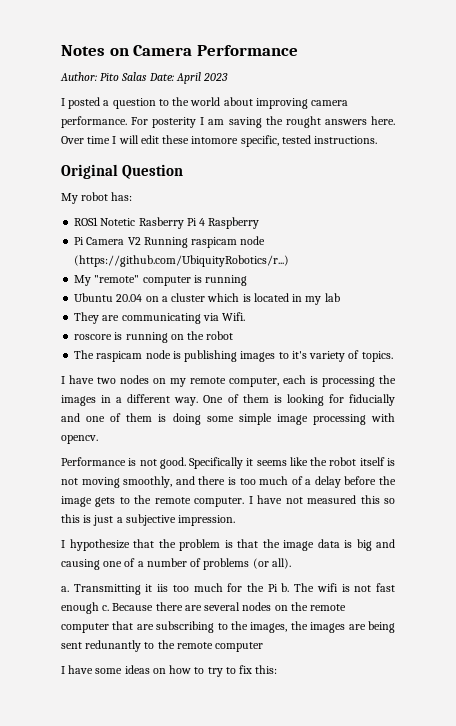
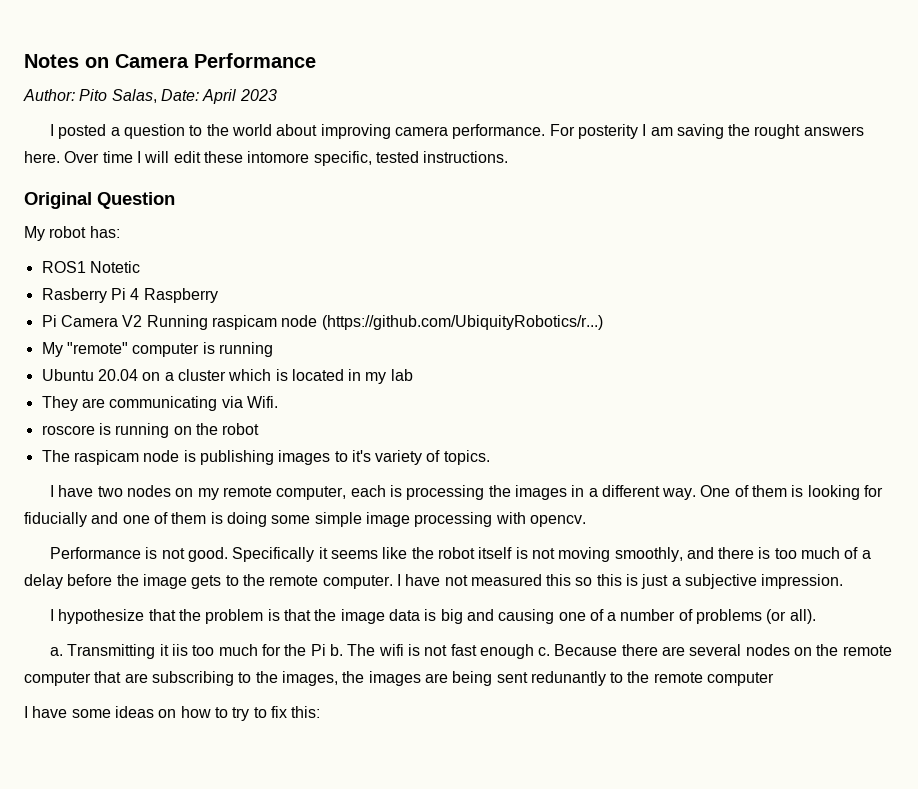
- Author: Pito Salas Date: April 2023
+ Author: Pito Salas, Date: April 2023
- ROS1 Notetic Rasberry Pi 4 Raspberry
+ ROS1 Notetic
+ Rasberry Pi 4 Raspberry

